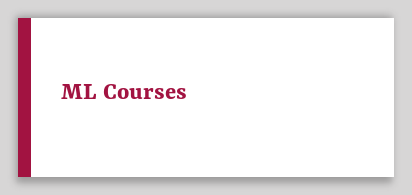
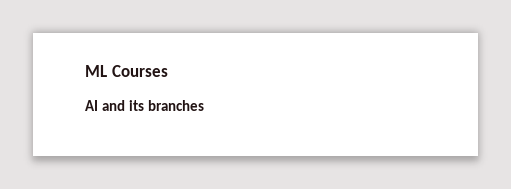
+ AI and its branches

